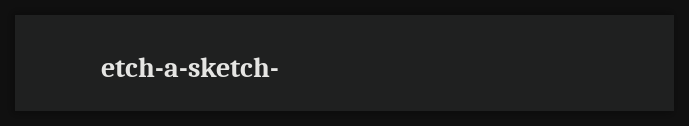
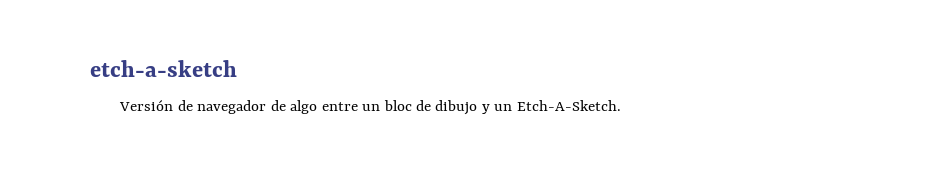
- etch-a-sketch-
+ etch-a-sketch
+ Versión de navegador de algo entre un bloc de dibujo y un Etch-A-Sketch.

